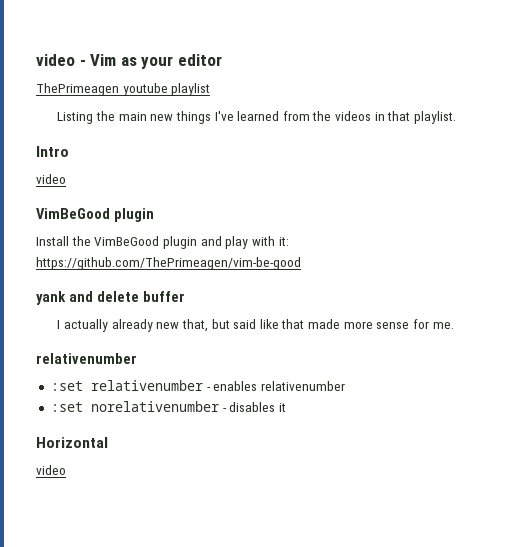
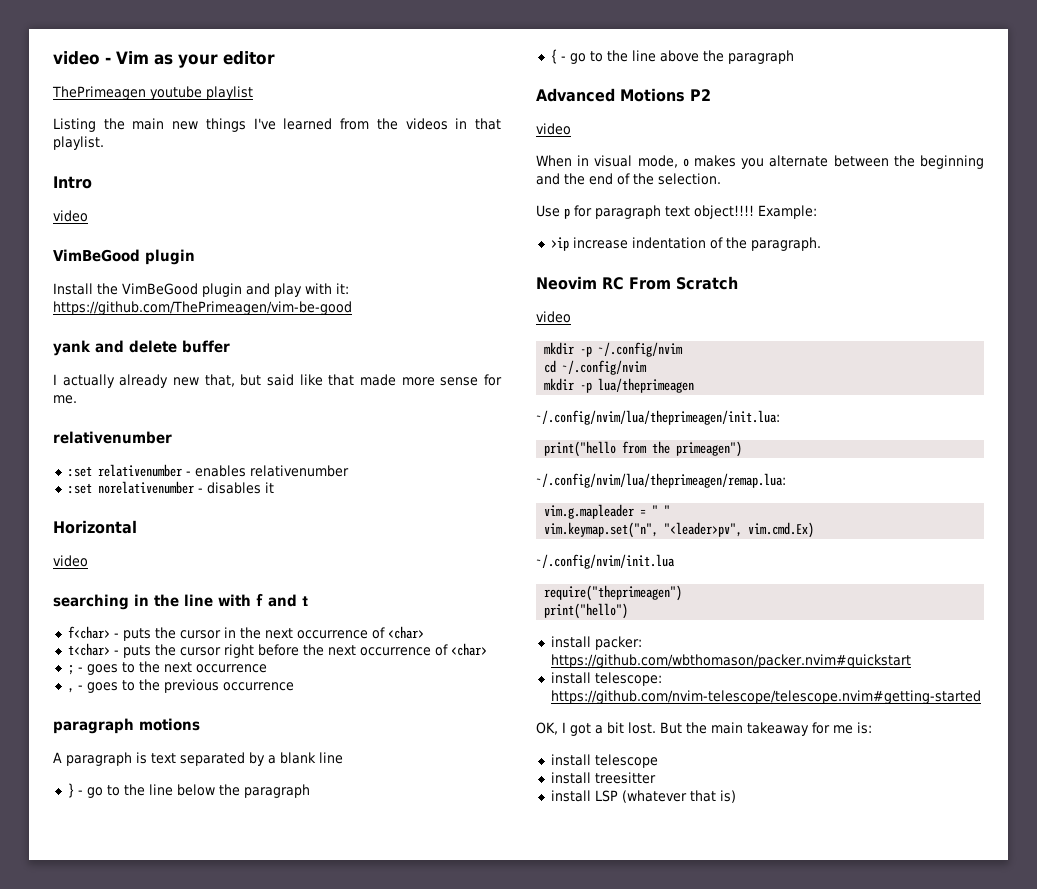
+ searching in the line with f and t
+ f<char> - puts the cursor in the next occurrence of <char>
+ t<char> - puts the cursor right before the next occurrence of <char>
+ ; - goes to the next occurrence
+ , - goes to the previous occurrence
+ paragraph motions
+ A paragraph is text separated by a blank line
+ } - go to the line below the paragraph
+ { - go to the line above the paragraph
+ Advanced Motions P2
+ video
+ When in visual mode, o makes you alternate between the beginning and the end of the selection.
+ Use p for paragraph text object!!!! Example:
+ >ip increase indentation of the paragraph.
+ Neovim RC From Scratch
+ video
+ mkdir -p ~/.config/nvim
+ cd ~/.config/nvim
+ mkdir -p lua/theprimeagen
+ ~/.config/nvim/lua/theprimeagen/init.lua:
+ print("hello from the primeagen")
+ ~/.config/nvim/lua/theprimeagen/remap.lua:
+ vim.g.mapleader = " "
+ vim.keymap.set("n", "<leader>pv", vim.cmd.Ex)
+ ~/.config/nvim/init.lua
+ require("theprimeagen")
+ print("hello")
+ install packer: https://github.com/wbthomason/packer.nvim#quickstart
+ install telescope: https://github.com/nvim-telescope/telescope.nvim#getting-started
+ OK, I got a bit lost. But the main takeaway for me is:
+ install telescope
+ install treesitter
+ install LSP (whatever that is)

